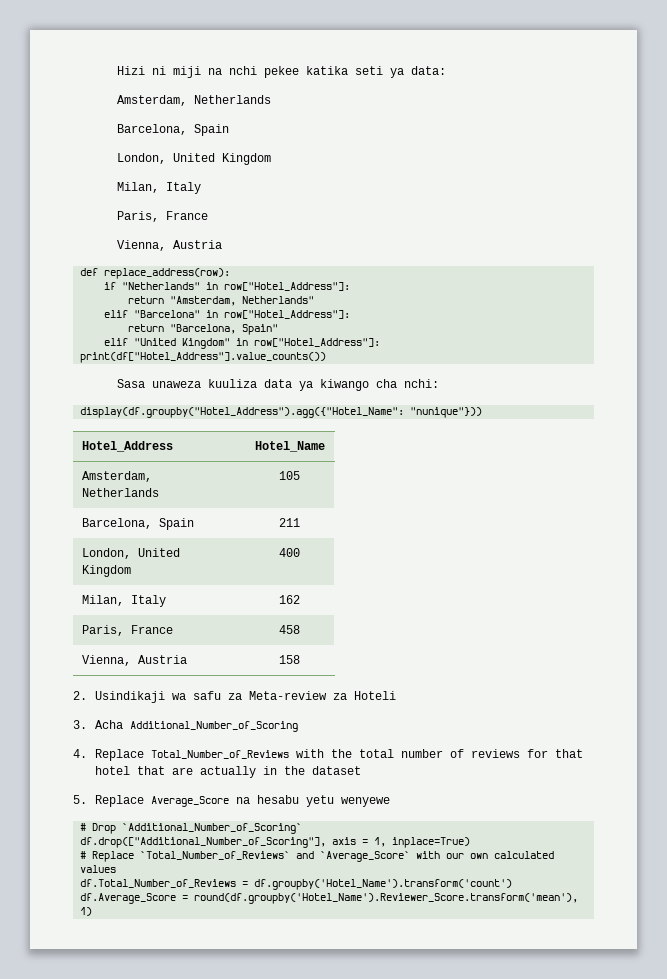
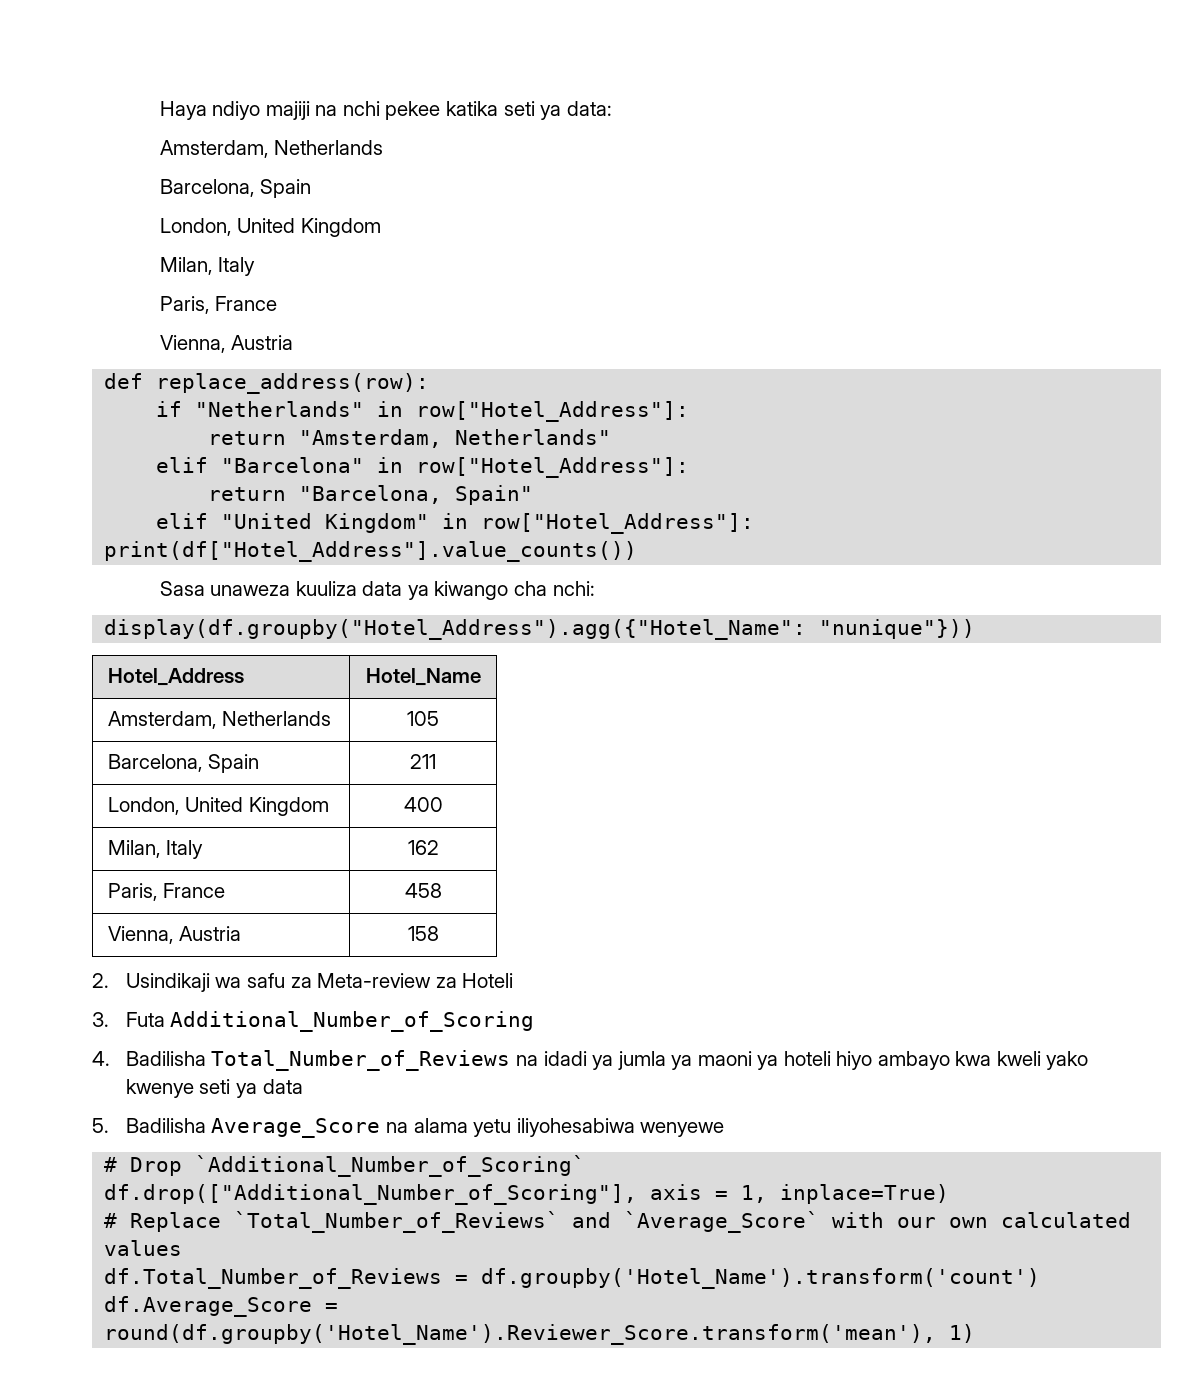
- Hizi ni miji na nchi pekee katika seti ya data:
+ Haya ndiyo majiji na nchi pekee katika seti ya data:
- 3. Acha Additional_Number_of_Scoring
+ 3. Futa Additional_Number_of_Scoring
- 4. Replace Total_Number_of_Reviews with the total number of reviews for that hotel that are actually in the dataset
+ 4. Badilisha Total_Number_of_Reviews na idadi ya jumla ya maoni ya hoteli hiyo ambayo kwa kweli yako kwenye seti ya data
- 5. Replace Average_Score na hesabu yetu wenyewe
+ 5. Badilisha Average_Score na alama yetu iliyohesabiwa wenyewe

